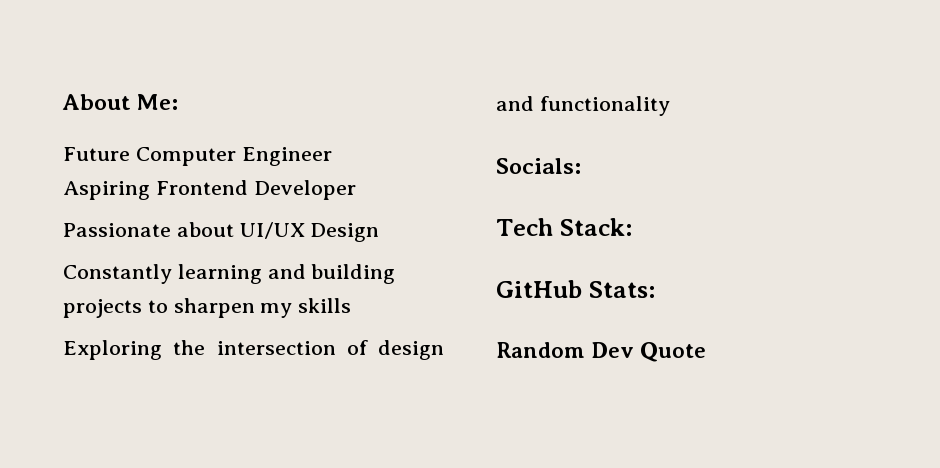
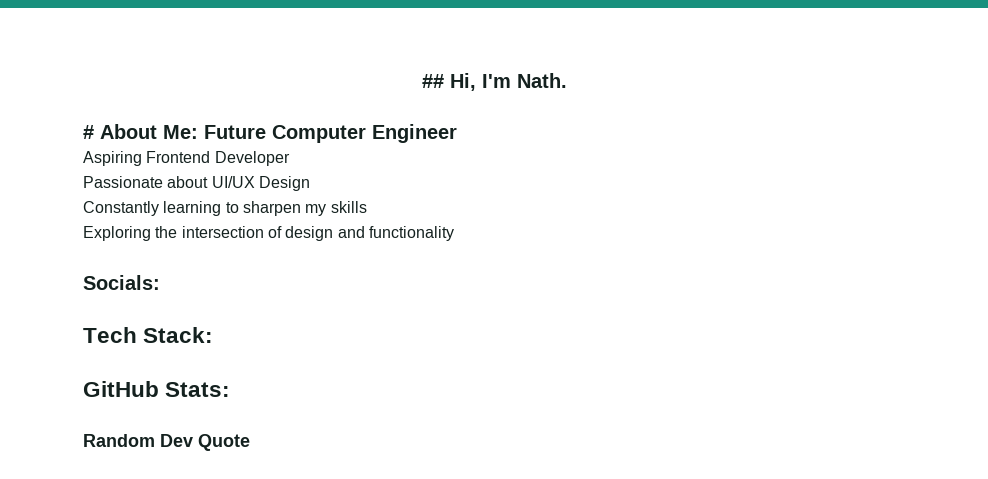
- About Me:
- Future Computer Engineer
+ ## Hi, I'm Nath.
+ # About Me: Future Computer Engineer
- Constantly learning and building projects to sharpen my skills
+ Constantly learning to sharpen my skills

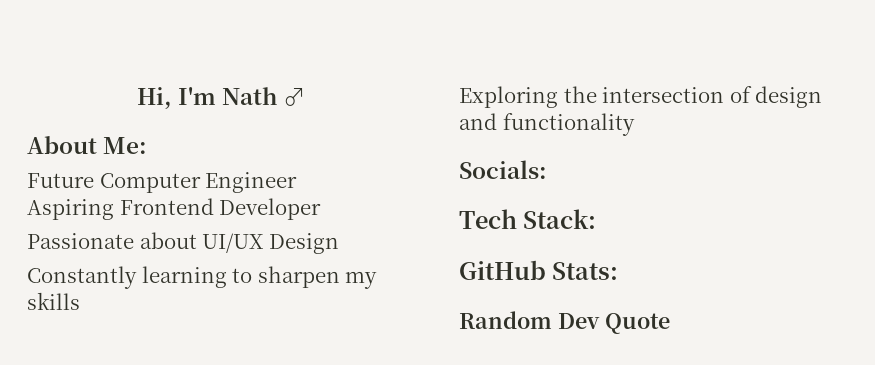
- ## Hi, I'm Nath.
- # About Me: Future Computer Engineer
+ Hi, I'm Nath ♂
+ About Me:
+ Future Computer Engineer

